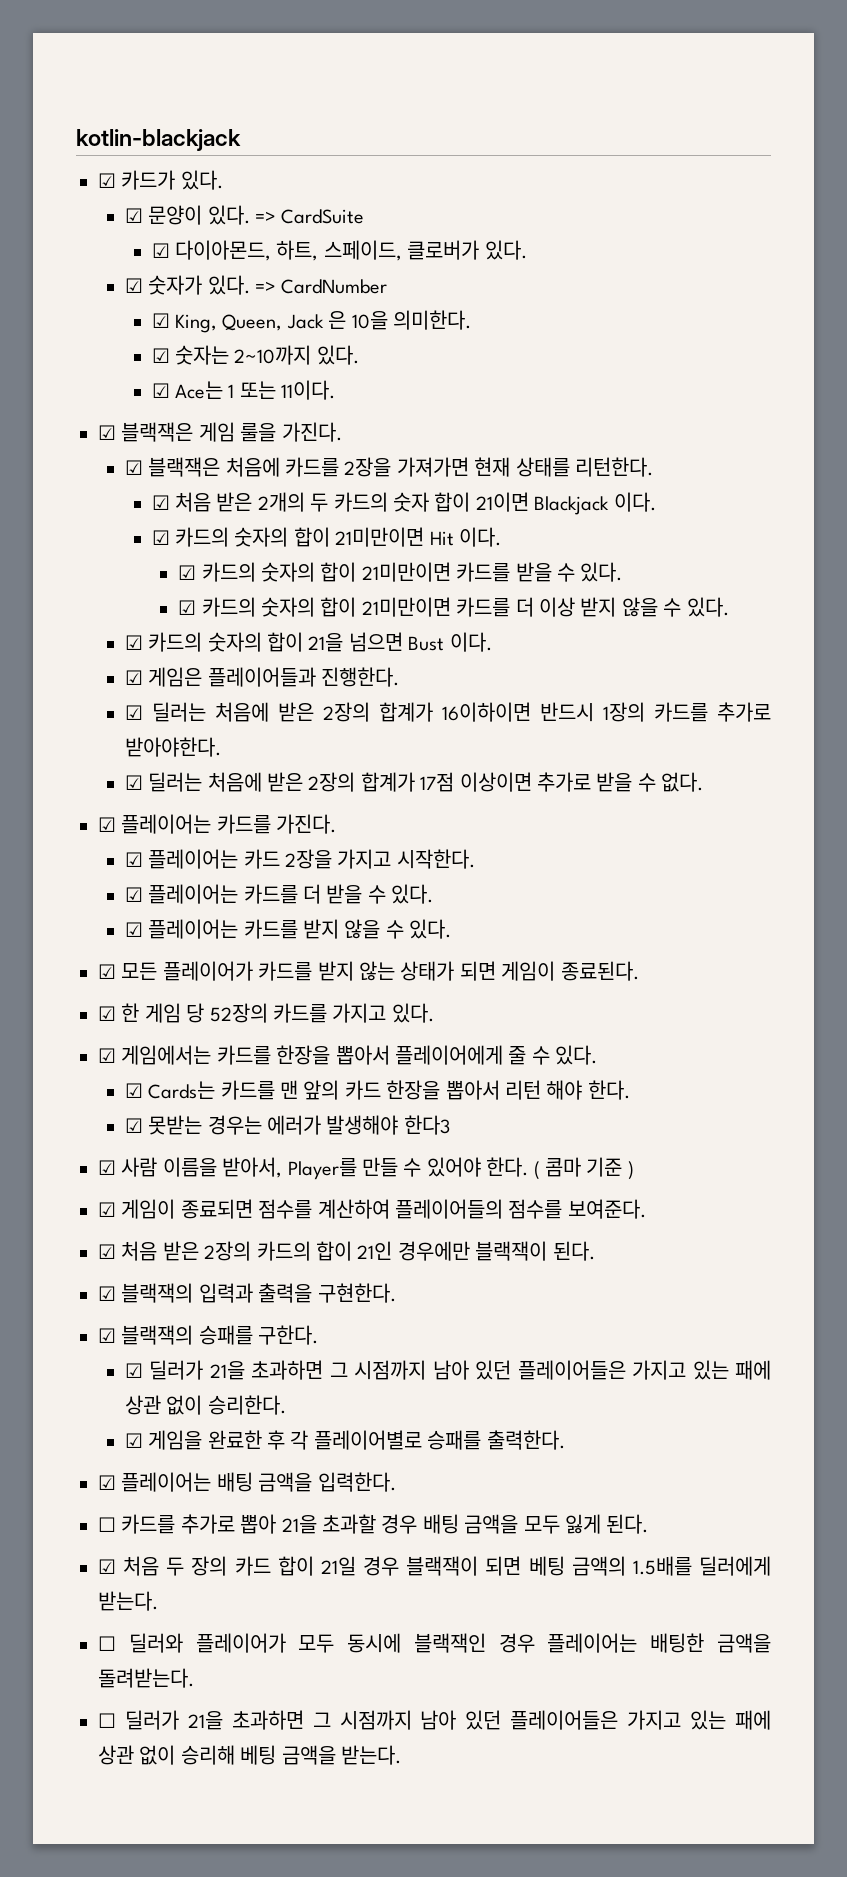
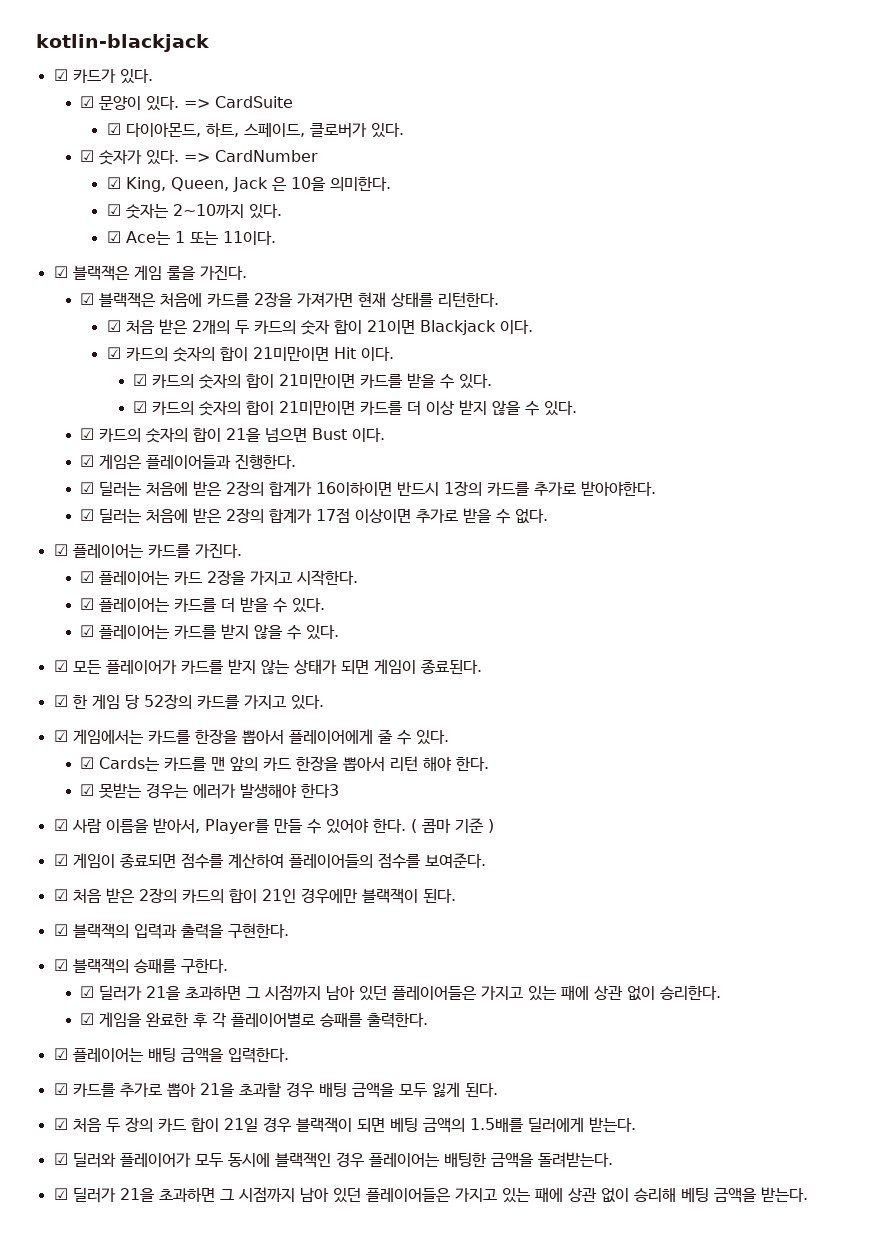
- ☐ 카드를 추가로 뽑아 21을 초과할 경우 배팅 금액을 모두 잃게 된다.
+ ☑ 카드를 추가로 뽑아 21을 초과할 경우 배팅 금액을 모두 잃게 된다.
- ☐ 딜러와 플레이어가 모두 동시에 블랙잭인 경우 플레이어는 배팅한 금액을 돌려받는다.
+ ☑ 딜러와 플레이어가 모두 동시에 블랙잭인 경우 플레이어는 배팅한 금액을 돌려받는다.
- ☐ 딜러가 21을 초과하면 그 시점까지 남아 있던 플레이어들은 가지고 있는 패에 상관 없이 승리해 베팅 금액을 받는다.
+ ☑ 딜러가 21을 초과하면 그 시점까지 남아 있던 플레이어들은 가지고 있는 패에 상관 없이 승리해 베팅 금액을 받는다.

